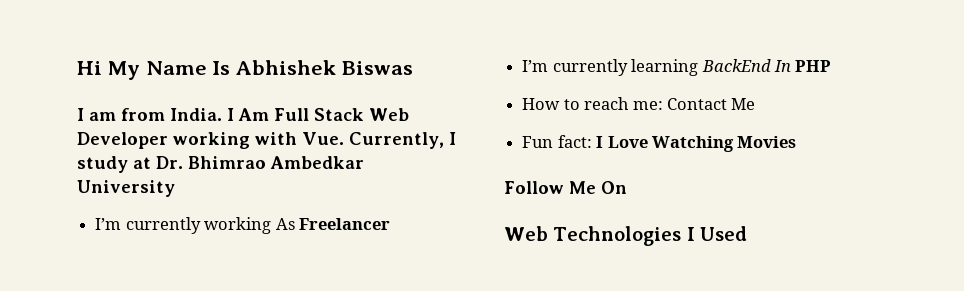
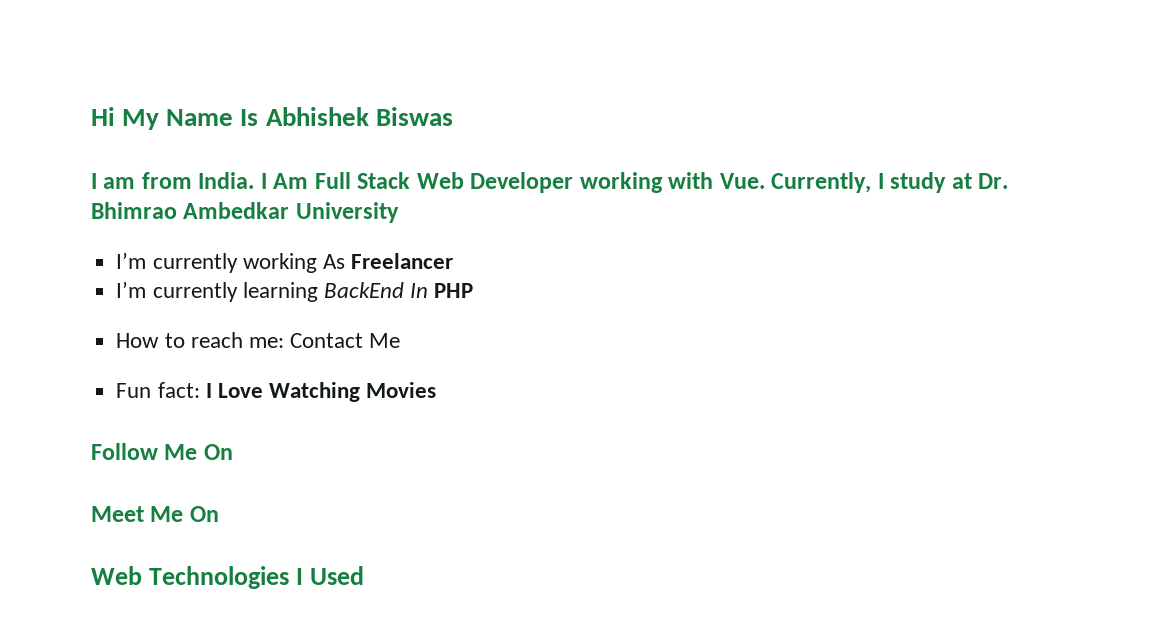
+ Meet Me On

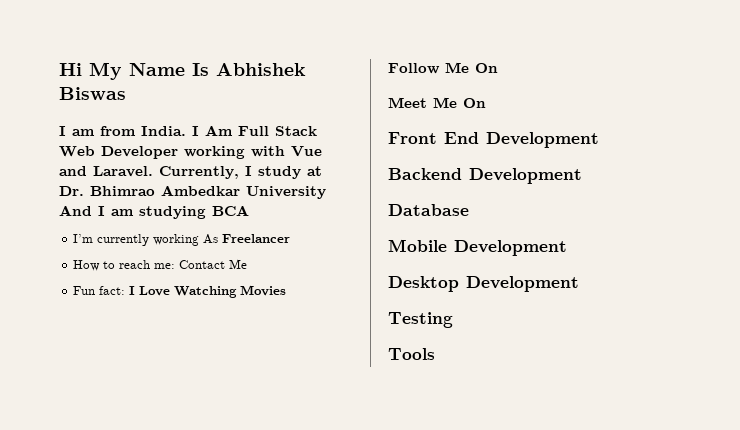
- I Am Full Stack Web Developer working with Vue. Currently, I study at Dr. Bhimrao Ambedkar University
+ I Am Full Stack Web Developer working with Vue and Laravel. Currently, I study at Dr. Bhimrao Ambedkar University And I am studying BCA
- I’m currently learning BackEnd In PHP
- Web Technologies I Used
+ Front End Development
+ Backend Development
+ Database
+ Mobile Development
+ Desktop Development
+ Testing
+ Tools

